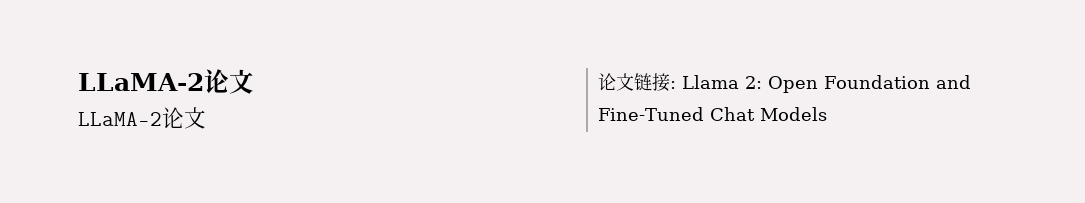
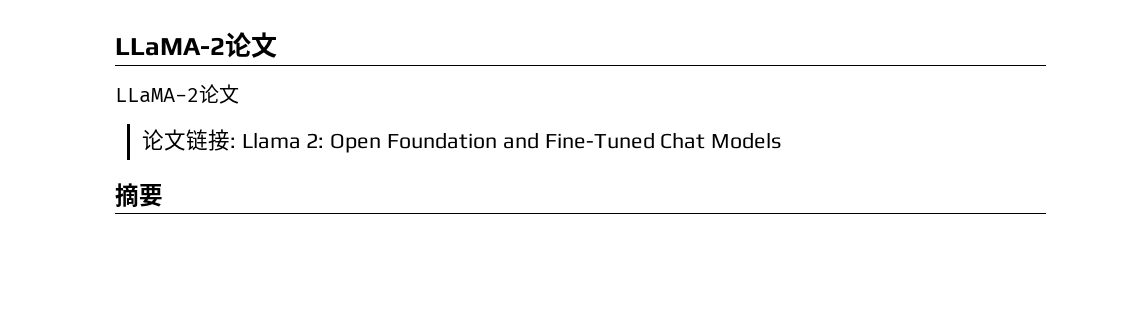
+ 摘要

